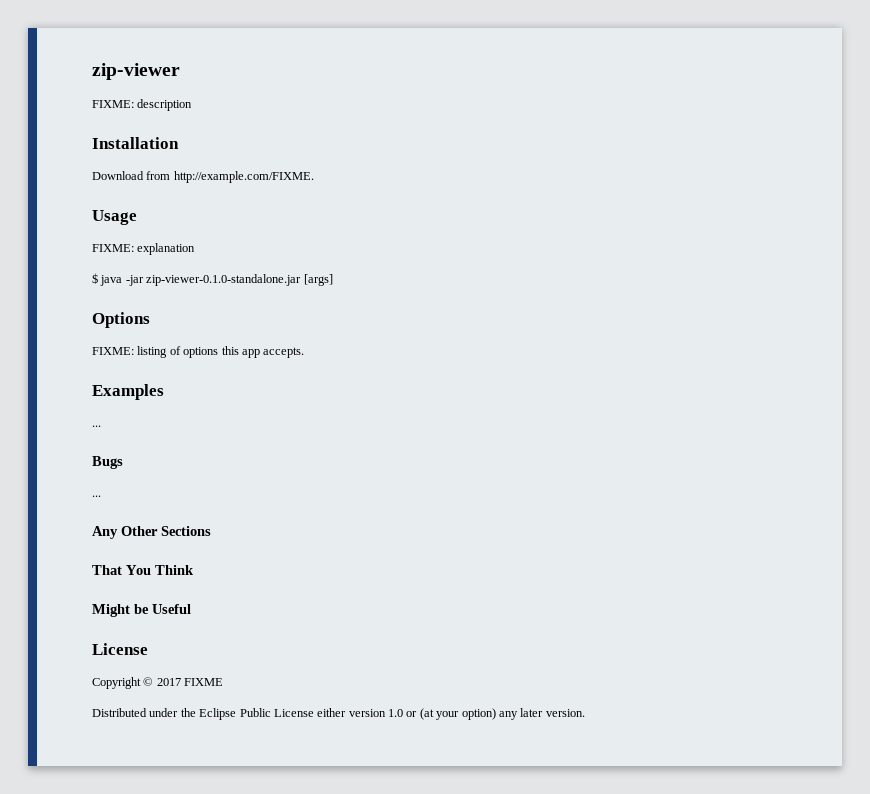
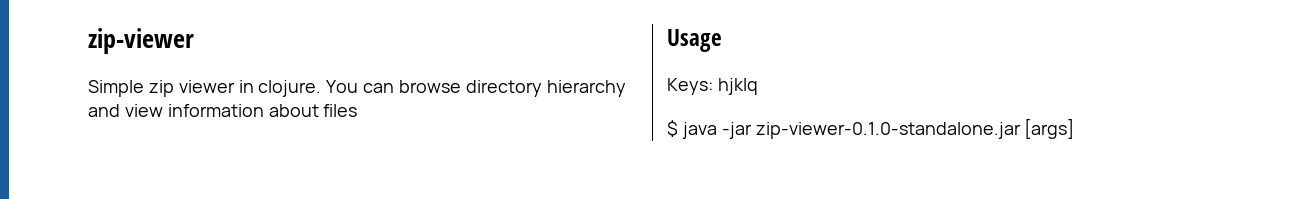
- FIXME: description
- Installation
- Download from http://example.com/FIXME.
+ Simple zip viewer in clojure. You can browse directory hierarchy and view information about files
- FIXME: explanation
+ Keys: hjklq
- Options
- FIXME: listing of options this app accepts.
- Examples
- ...
- Bugs
- ...
- Any Other Sections
- That You Think
- Might be Useful
- License
- Copyright © 2017 FIXME
- Distributed under the Eclipse Public License either version 1.0 or (at your option) any later version.

